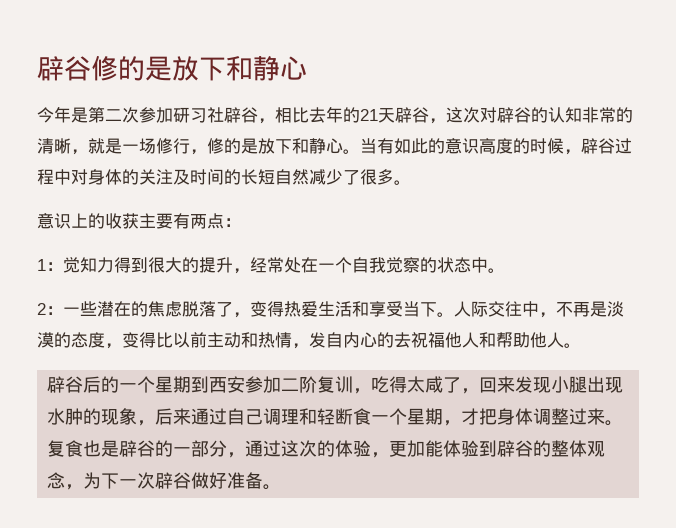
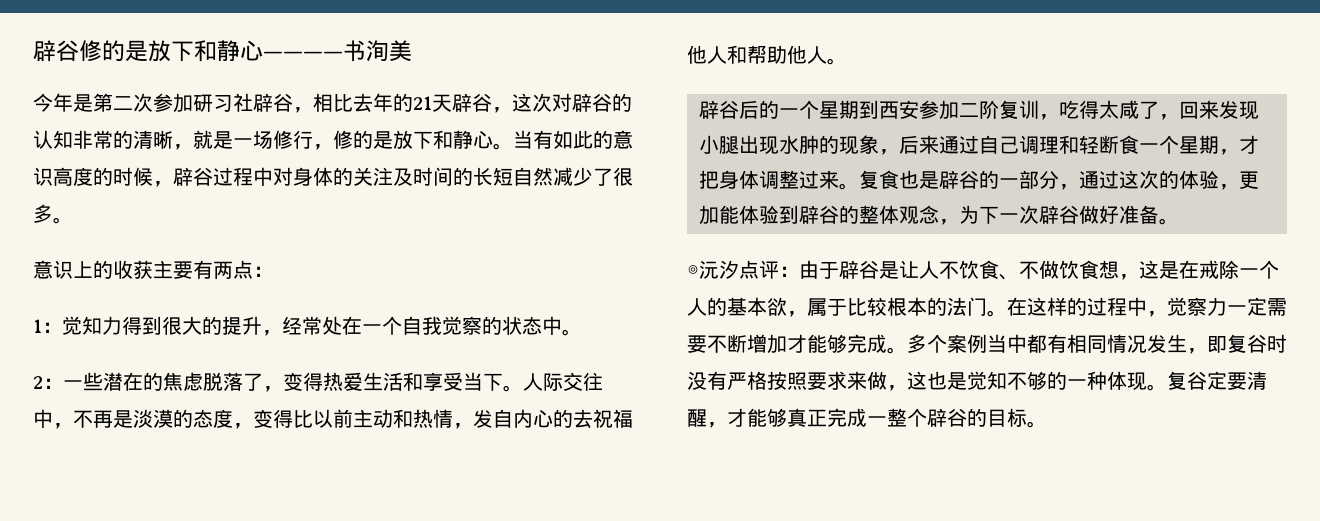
- 辟谷修的是放下和静心
+ 辟谷修的是放下和静心————书洵美
+ ◎沅汐点评：由于辟谷是让人不饮食、不做饮食想，这是在戒除一个人的基本欲，属于比较根本的法门。在这样的过程中，觉察力一定需要不断增加才能够完成。多个案例当中都有相同情况发生，即复谷时没有严格按照要求来做，这也是觉知不够的一种体现。复谷定要清醒，才能够真正完成一整个辟谷的目标。

